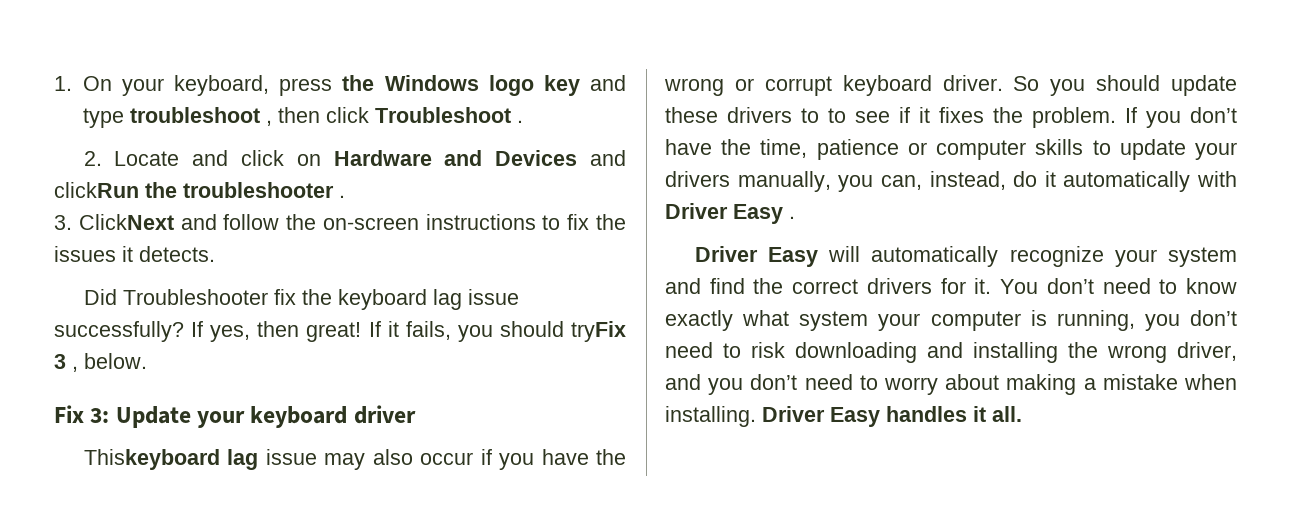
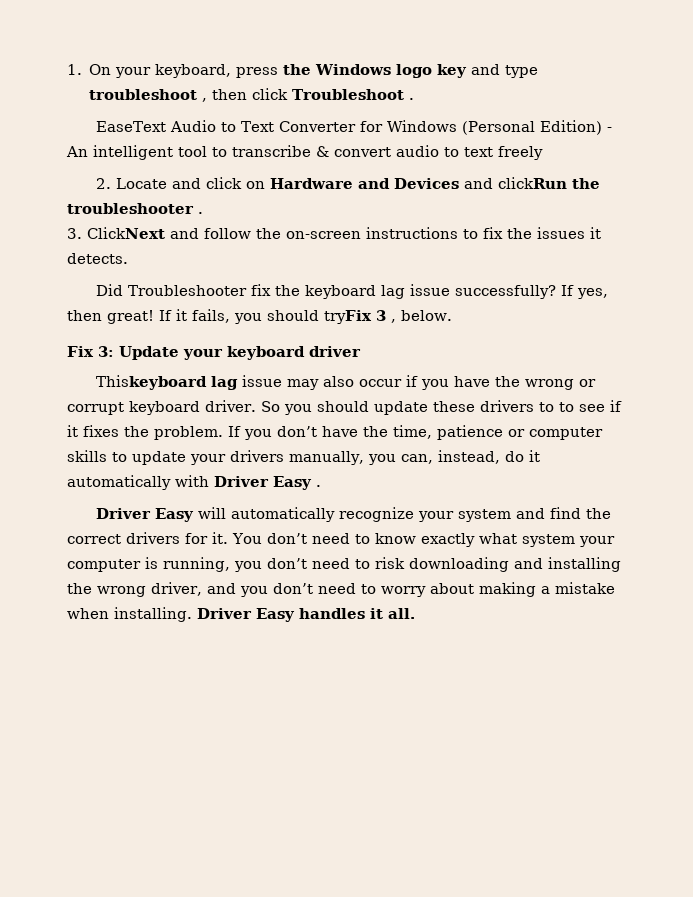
+ EaseText Audio to Text Converter for Windows (Personal Edition) - An intelligent tool to transcribe & convert audio to text freely

